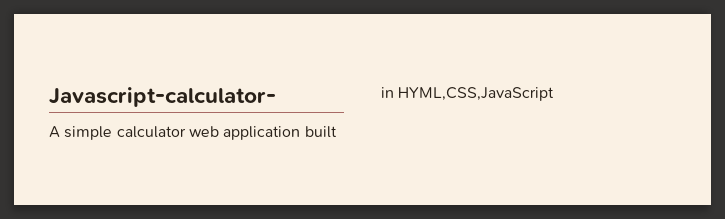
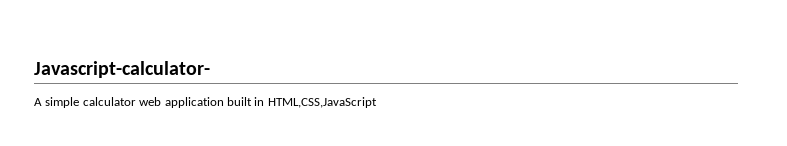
- A simple calculator web application built in HYML,CSS,JavaScript
+ A simple calculator web application built in HTML,CSS,JavaScript

